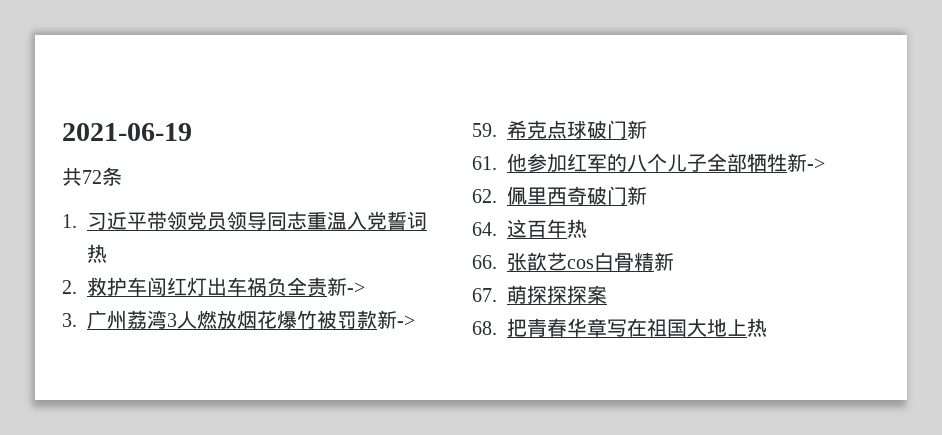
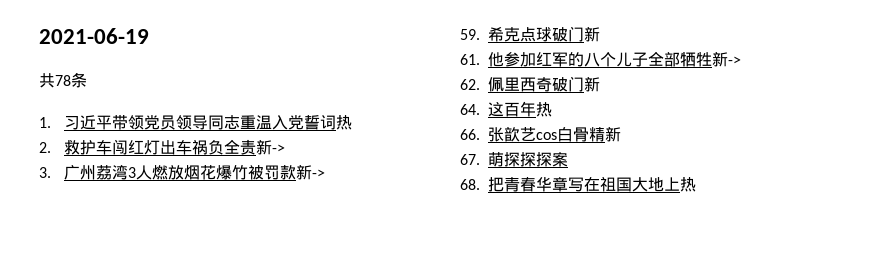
- 共72条
+ 共78条

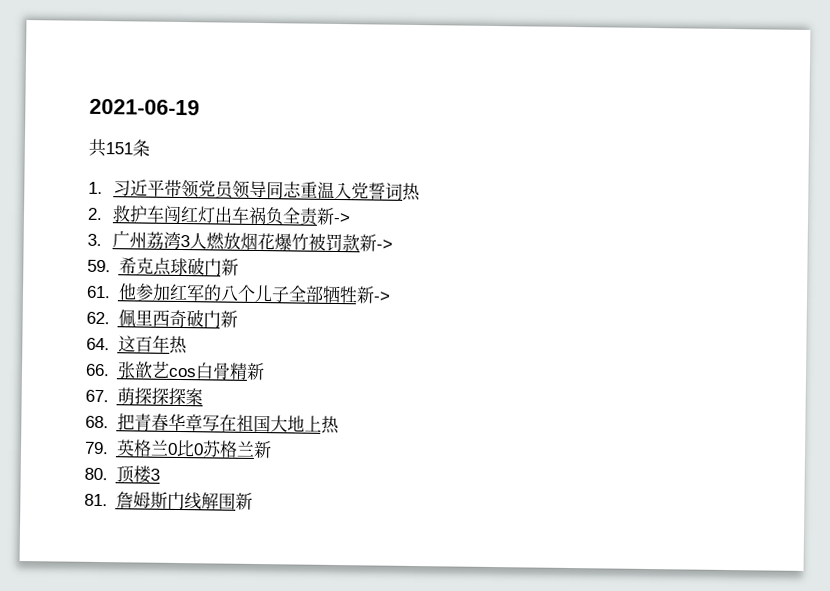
- 共78条
+ 共151条
+ 79.英格兰0比0苏格兰新
+ 80.顶楼3
+ 81.詹姆斯门线解围新

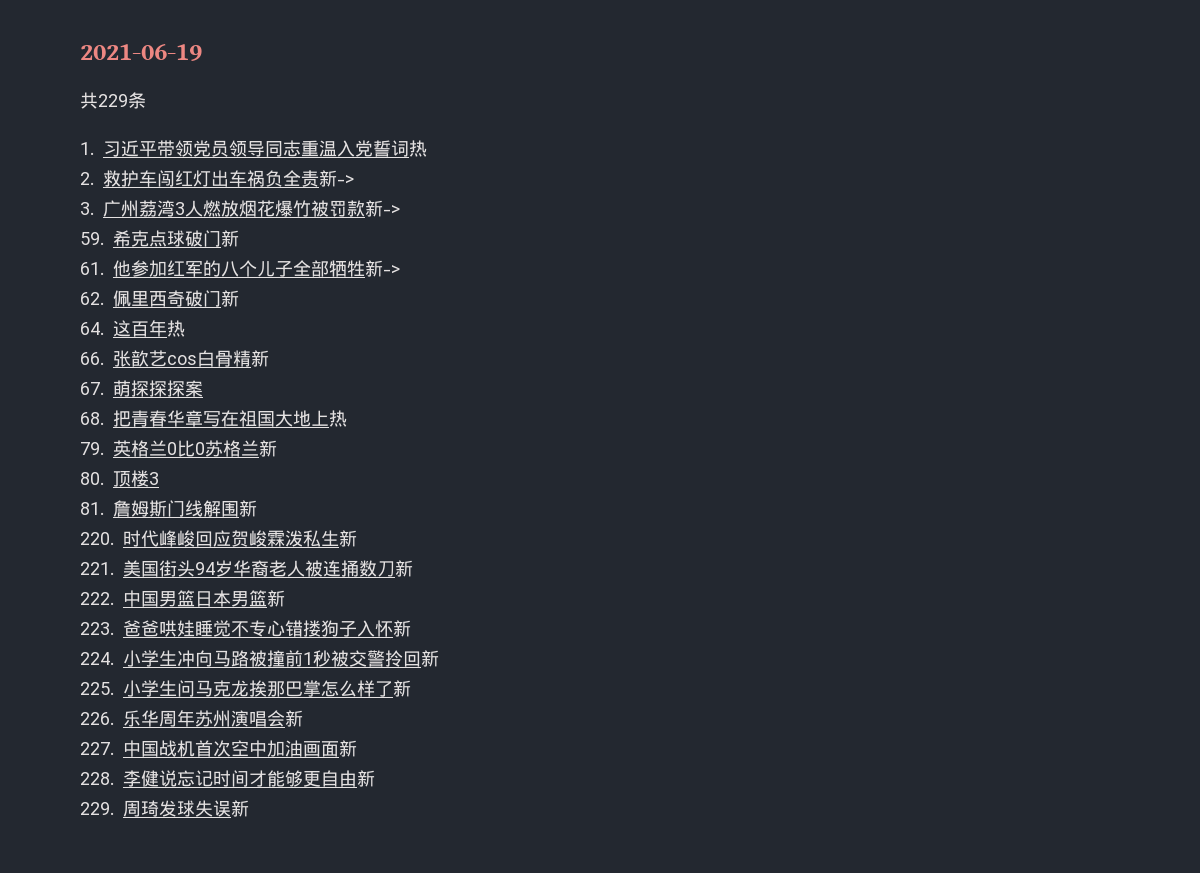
- 共151条
+ 共229条
+ 220.时代峰峻回应贺峻霖泼私生新
+ 221.美国街头94岁华裔老人被连捅数刀新
+ 222.中国男篮日本男篮新
+ 223.爸爸哄娃睡觉不专心错搂狗子入怀新
+ 224.小学生冲向马路被撞前1秒被交警拎回新
+ 225.小学生问马克龙挨那巴掌怎么样了新
+ 226.乐华周年苏州演唱会新
+ 227.中国战机首次空中加油画面新
+ 228.李健说忘记时间才能够更自由新
+ 229.周琦发球失误新

